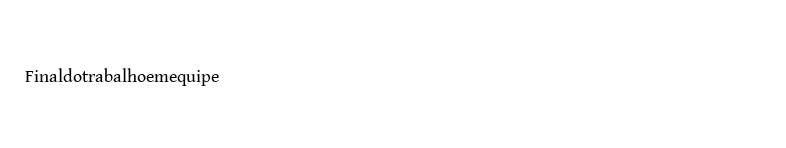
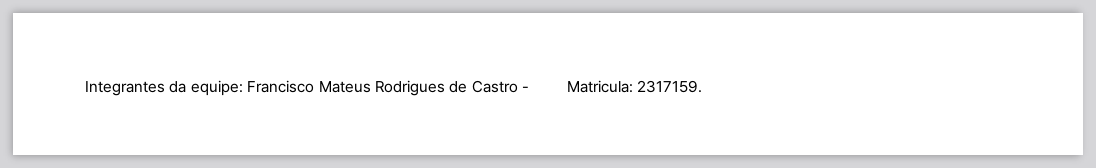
- Finaldotrabalhoemequipe
+ Integrantes da equipe: Francisco Mateus Rodrigues de Castro - Matricula: 2317159.

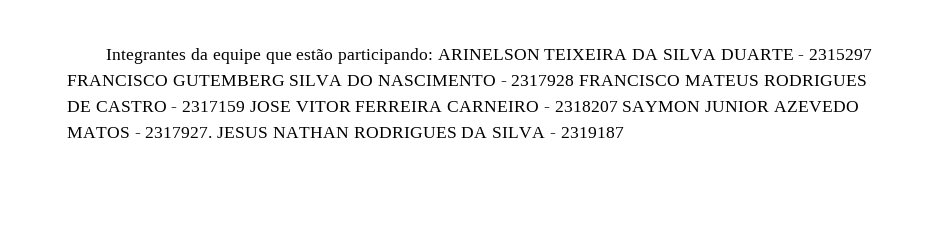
- Integrantes da equipe: Francisco Mateus Rodrigues de Castro - Matricula: 2317159.
+ Integrantes da equipe que estão participando: ARINELSON TEIXEIRA DA SILVA DUARTE - 2315297 FRANCISCO GUTEMBERG SILVA DO NASCIMENTO - 2317928 FRANCISCO MATEUS RODRIGUES DE CASTRO - 2317159 JOSE VITOR FERREIRA CARNEIRO - 2318207 SAYMON JUNIOR AZEVEDO MATOS - 2317927. JESUS NATHAN RODRIGUES DA SILVA - 2319187

